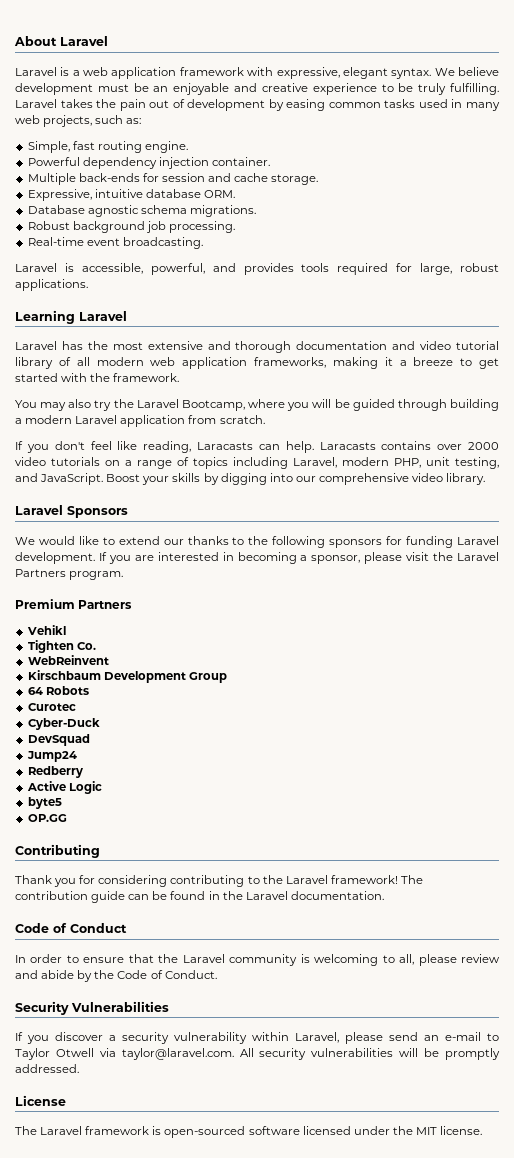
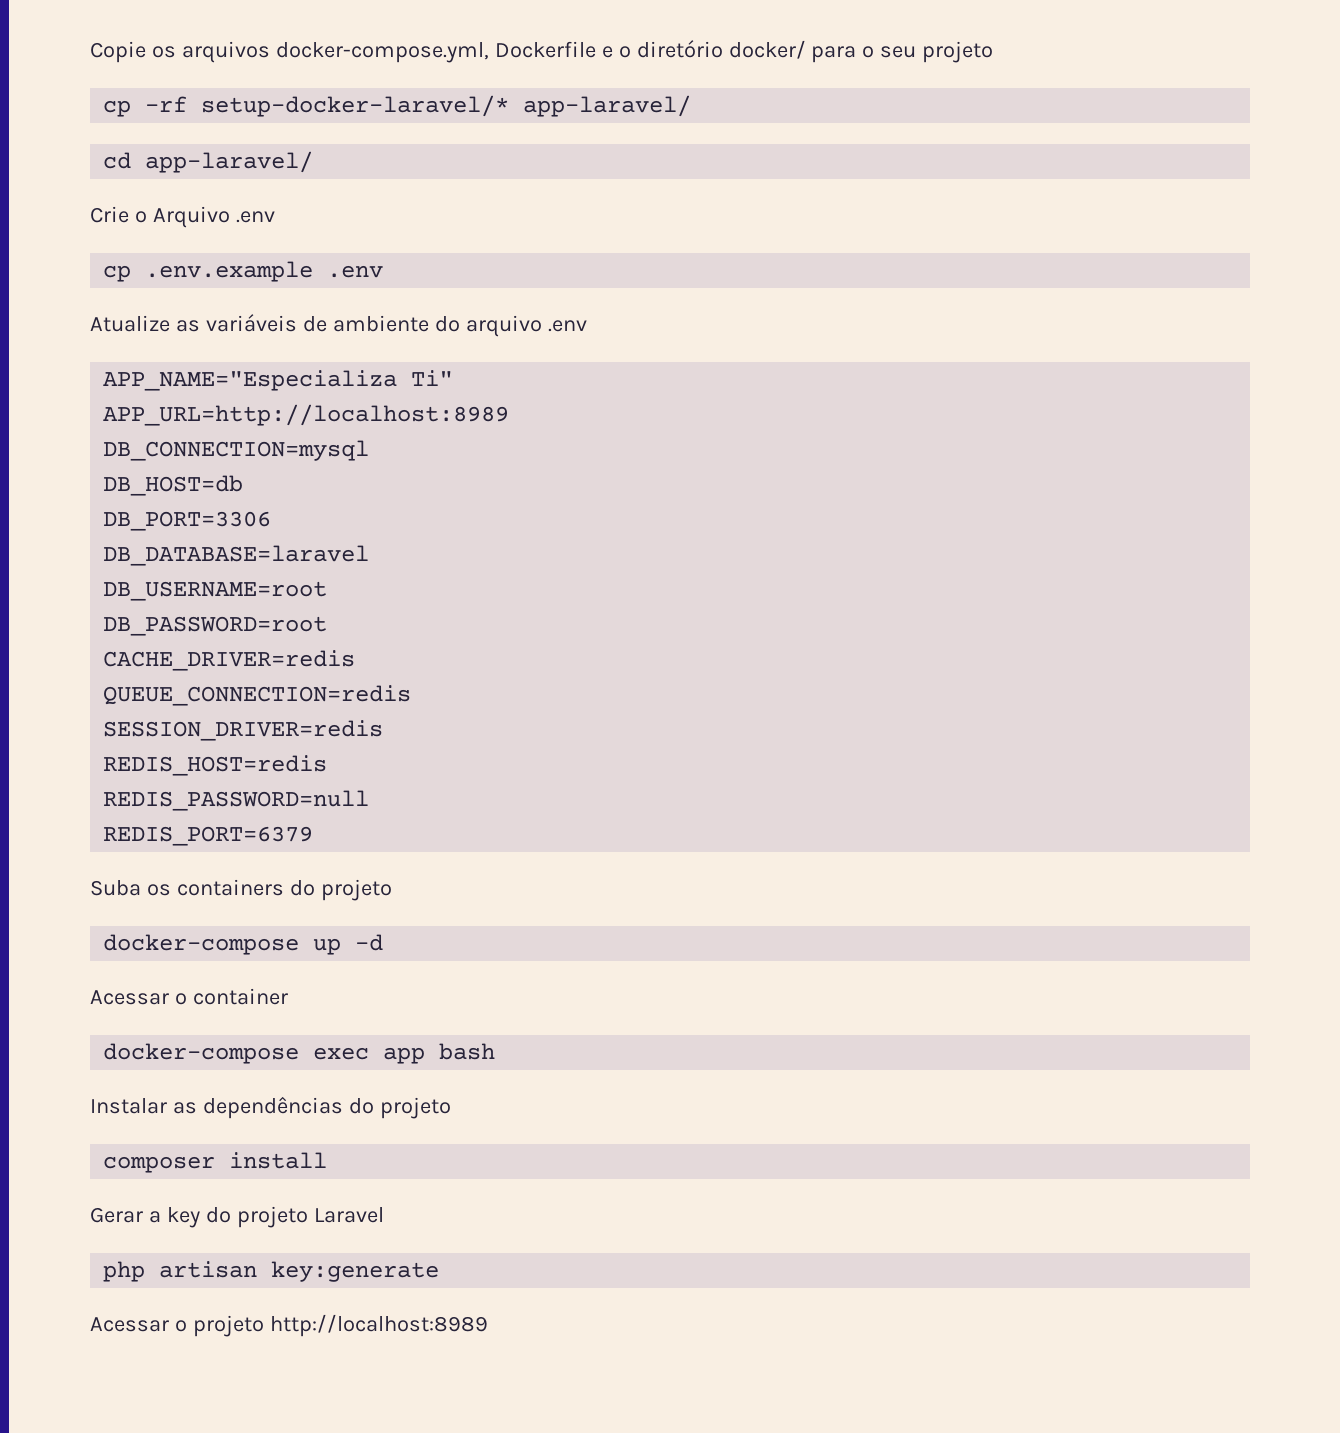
- About Laravel
- Laravel is a web application framework with expressive, elegant syntax. We believe development must be an enjoyable and creative experience to be truly fulfilling. Laravel takes the pain out of development by easing common tasks used in many web projects, such as:
- Simple, fast routing engine.
- Powerful dependency injection container.
- Multiple back-ends for session and cache storage.
- Expressive, intuitive database ORM.
- Database agnostic schema migrations.
- Robust background job processing.
- Real-time event broadcasting.
- Laravel is accessible, powerful, and provides tools required for large, robust applications.
- Learning Laravel
- Laravel has the most extensive and thorough documentation and video tutorial library of all modern web application frameworks, making it a breeze to get started with the framework.
- You may also try the Laravel Bootcamp, where you will be guided through building a modern Laravel application from scratch.
- If you don't feel like reading, Laracasts can help. Laracasts contains over 2000 video tutorials on a range of topics including Laravel, modern PHP, unit testing, and JavaScript. Boost your skills by digging into our comprehensive video library.
- Laravel Sponsors
- We would like to extend our thanks to the following sponsors for funding Laravel development. If you are interested in becoming a sponsor, please visit the Laravel Partners program.
- Premium Partners
- Vehikl
- Tighten Co.
- WebReinvent
- Kirschbaum Development Group
- 64 Robots
- Curotec
- Cyber-Duck
- DevSquad
- Jump24
- Redberry
- Active Logic
- byte5
- OP.GG
- Contributing
- Thank you for considering contributing to the Laravel framework! The contribution guide can be found in the Laravel documentation.
- Code of Conduct
- In order to ensure that the Laravel community is welcoming to all, please review and abide by the Code of Conduct.
- Security Vulnerabilities
- If you discover a security vulnerability within Laravel, please send an e-mail to Taylor Otwell via taylor@laravel.com. All security vulnerabilities will be promptly addressed.
- License
- The Laravel framework is open-sourced software licensed under the MIT license.
+ Copie os arquivos docker-compose.yml, Dockerfile e o diretório docker/ para o seu projeto
+ cp -rf setup-docker-laravel/* app-laravel/
+ cd app-laravel/
+ Crie o Arquivo .env
+ cp .env.example .env
+ Atualize as variáveis de ambiente do arquivo .env
+ APP_NAME="Especializa Ti"
+ APP_URL=http://localhost:8989
+ DB_CONNECTION=mysql
+ DB_HOST=db
+ DB_PORT=3306
+ DB_DATABASE=laravel
+ DB_USERNAME=root
+ DB_PASSWORD=root
+ CACHE_DRIVER=redis
+ QUEUE_CONNECTION=redis
+ SESSION_DRIVER=redis
+ REDIS_HOST=redis
+ REDIS_PASSWORD=null
+ REDIS_PORT=6379
+ Suba os containers do projeto
+ docker-compose up -d
+ Acessar o container
+ docker-compose exec app bash
+ Instalar as dependências do projeto
+ composer install
+ Gerar a key do projeto Laravel
+ php artisan key:generate
+ Acessar o projeto http://localhost:8989

